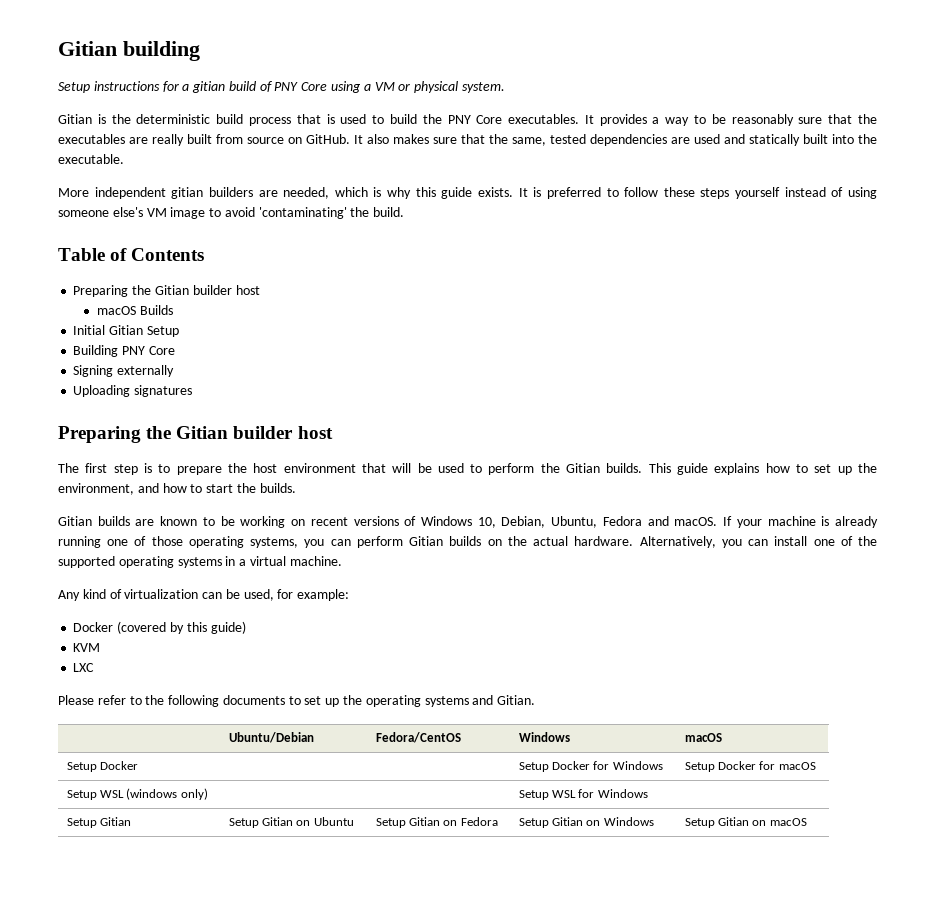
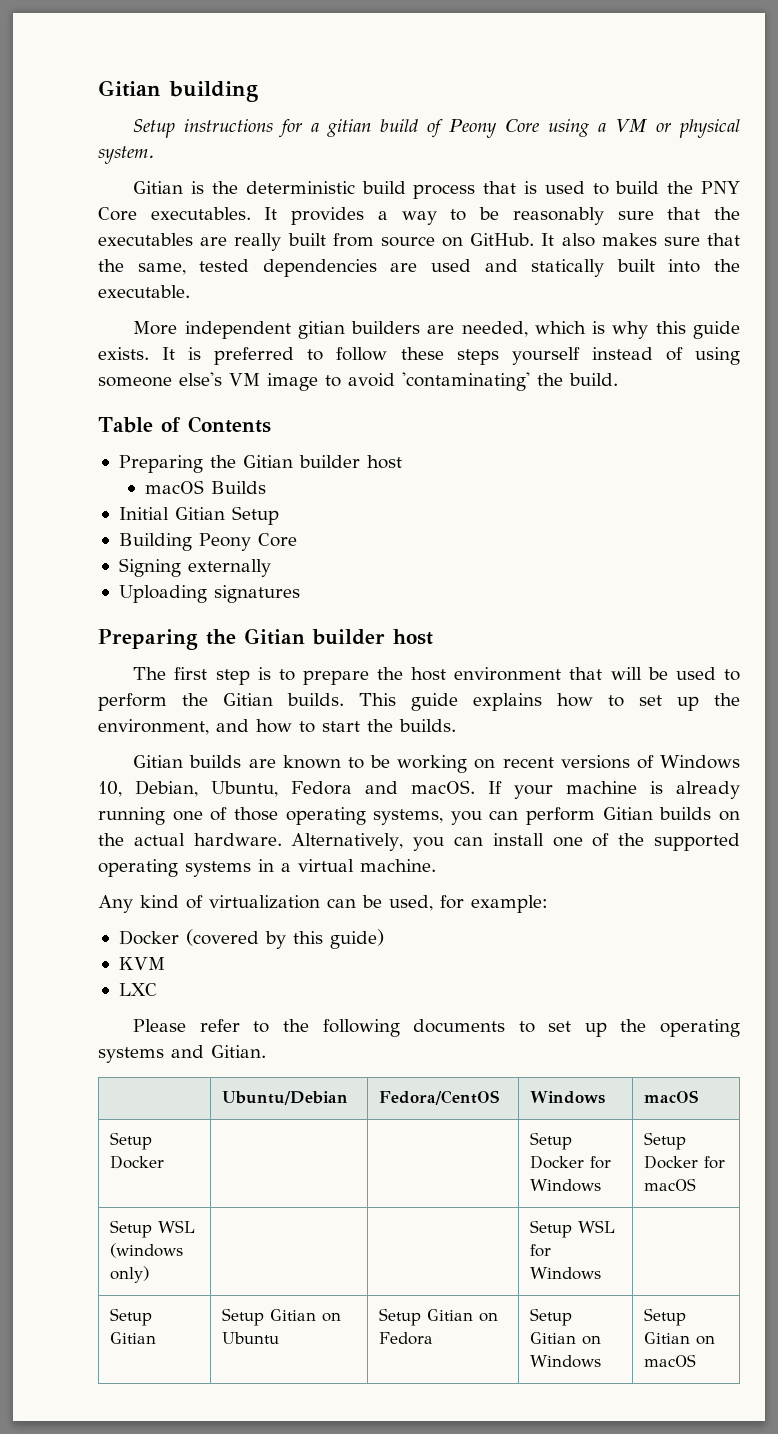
- Setup instructions for a gitian build of PNY Core using a VM or physical system.
+ Setup instructions for a gitian build of Peony Core using a VM or physical system.
- Building PNY Core
+ Building Peony Core

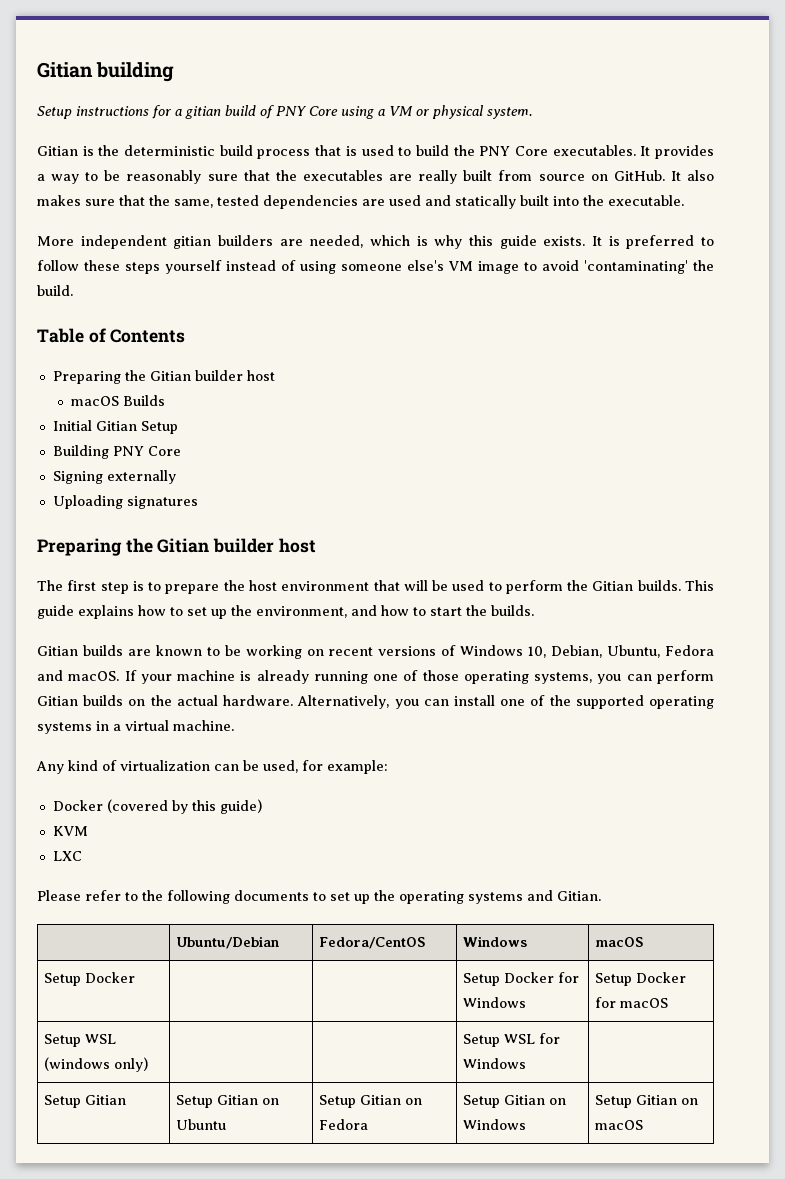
- Setup instructions for a gitian build of Peony Core using a VM or physical system.
+ Setup instructions for a gitian build of PNY Core using a VM or physical system.
- Building Peony Core
+ Building PNY Core

